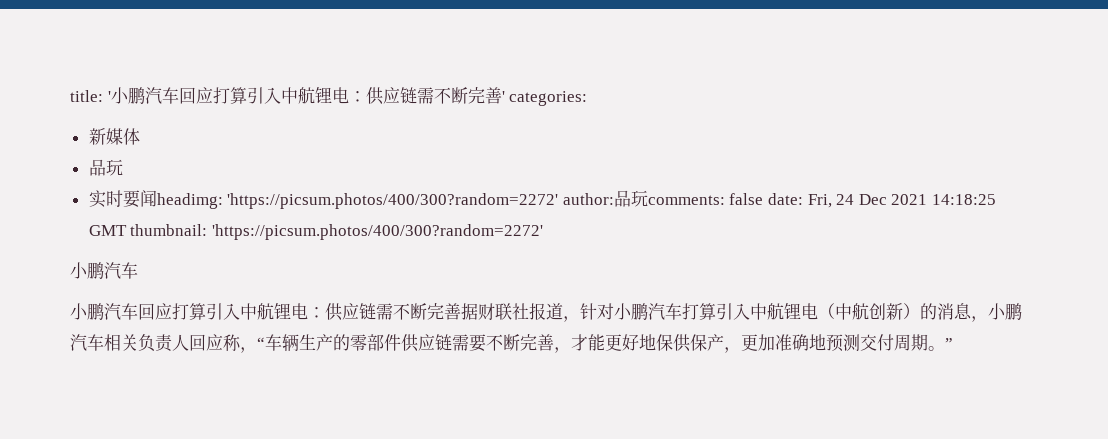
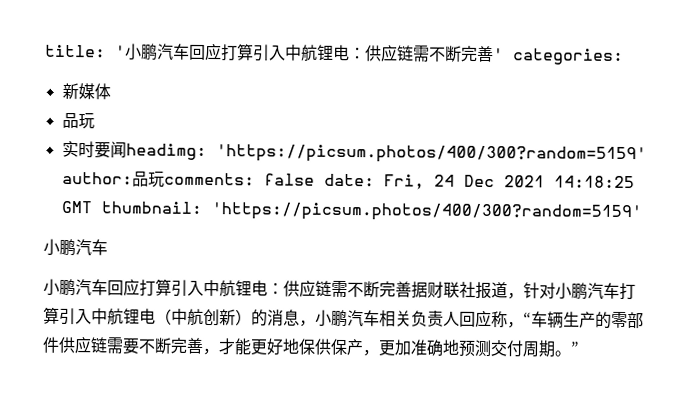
- 实时要闻headimg: 'https://picsum.photos/400/300?random=2272' author:品玩comments: false date: Fri, 24 Dec 2021 14:18:25 GMT thumbnail: 'https://picsum.photos/400/300?random=2272'
+ 实时要闻headimg: 'https://picsum.photos/400/300?random=5159' author:品玩comments: false date: Fri, 24 Dec 2021 14:18:25 GMT thumbnail: 'https://picsum.photos/400/300?random=5159'

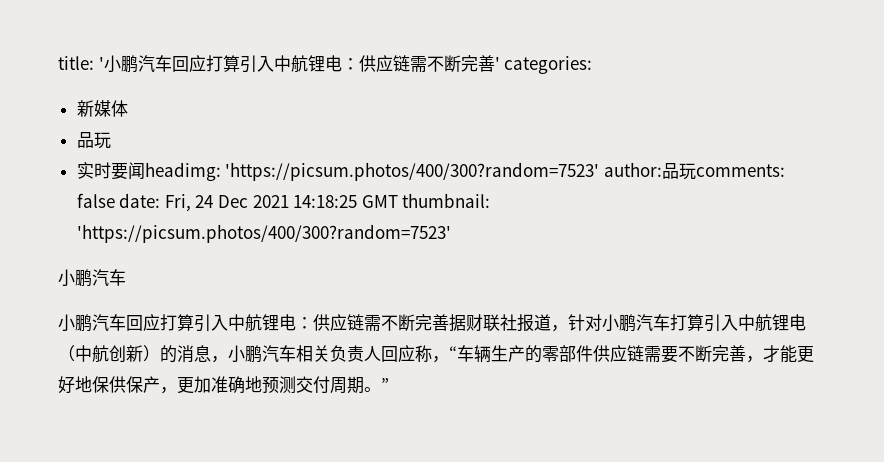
- 实时要闻headimg: 'https://picsum.photos/400/300?random=5159' author:品玩comments: false date: Fri, 24 Dec 2021 14:18:25 GMT thumbnail: 'https://picsum.photos/400/300?random=5159'
+ 实时要闻headimg: 'https://picsum.photos/400/300?random=7523' author:品玩comments: false date: Fri, 24 Dec 2021 14:18:25 GMT thumbnail: 'https://picsum.photos/400/300?random=7523'

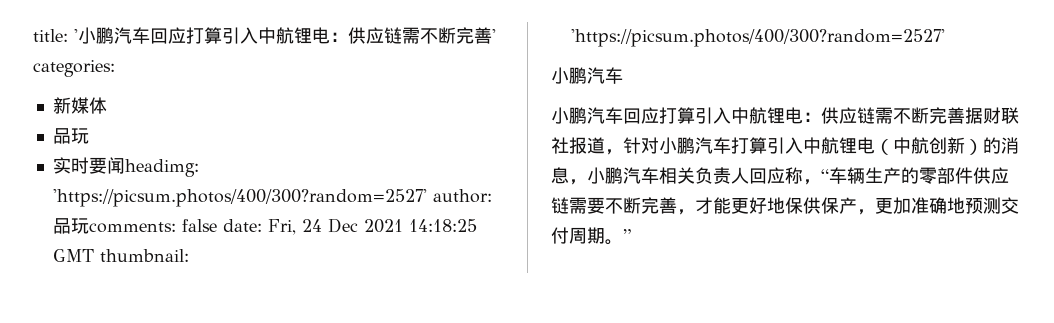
- 实时要闻headimg: 'https://picsum.photos/400/300?random=7523' author:品玩comments: false date: Fri, 24 Dec 2021 14:18:25 GMT thumbnail: 'https://picsum.photos/400/300?random=7523'
+ 实时要闻headimg: 'https://picsum.photos/400/300?random=2527' author:品玩comments: false date: Fri, 24 Dec 2021 14:18:25 GMT thumbnail: 'https://picsum.photos/400/300?random=2527'

